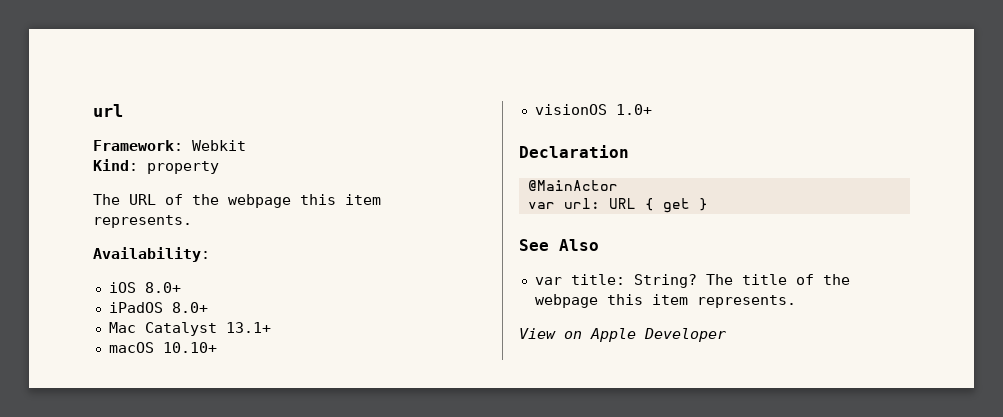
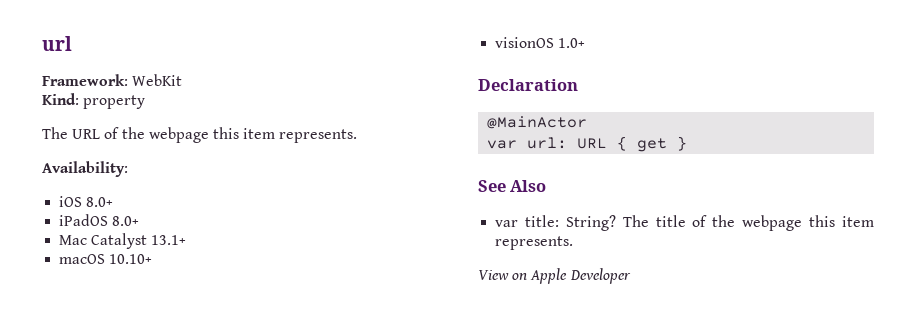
- Framework: Webkit
+ Framework: WebKit

